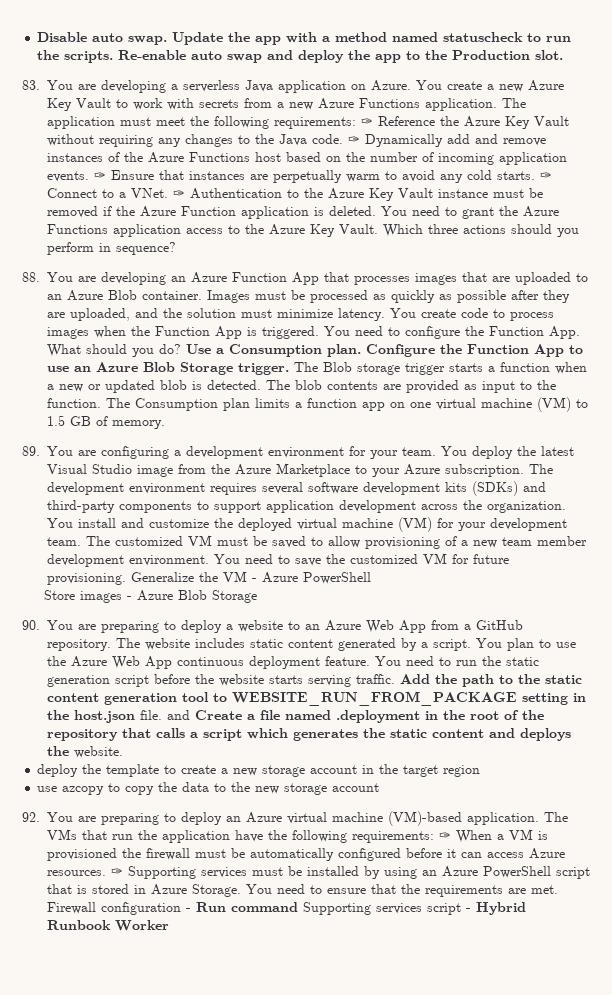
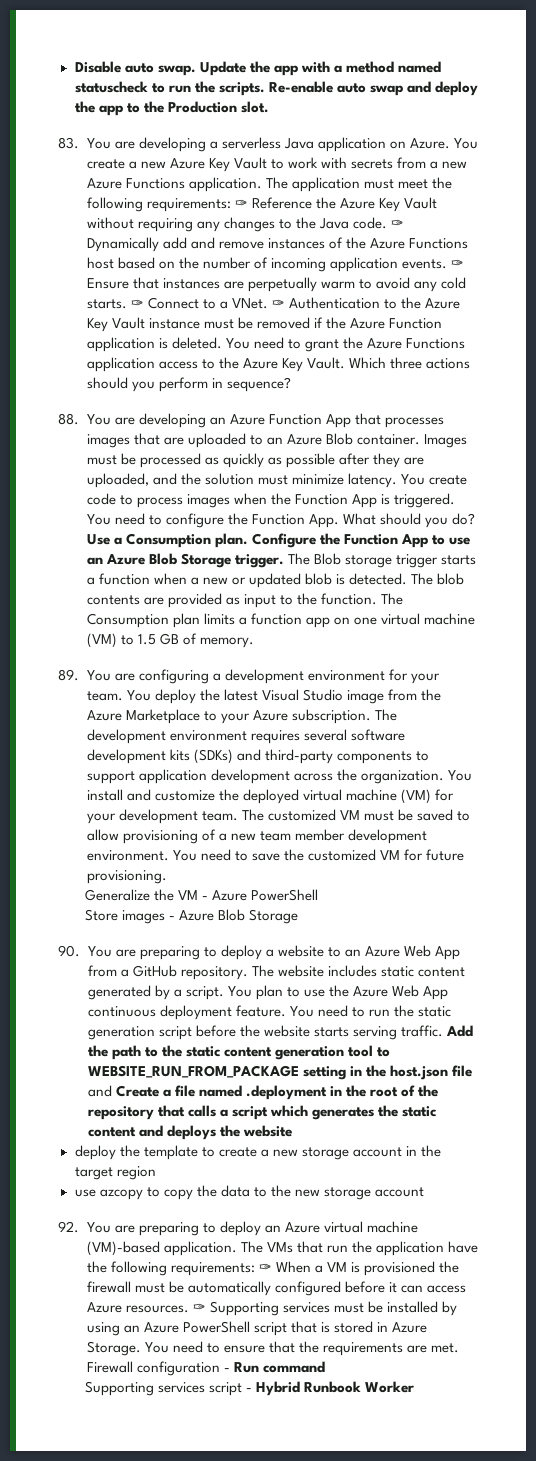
- You need to save the customized VM for future provisioning. Generalize the VM - Azure PowerShell
+ You need to save the customized VM for future provisioning.
+ Generalize the VM - Azure PowerShell
- Add the path to the static content generation tool to WEBSITE_RUN_FROM_PACKAGE setting in the host.json file. and Create a file named .deployment in the root of the repository that calls a script which generates the static content and deploys the website.
+ Add the path to the static content generation tool to WEBSITE_RUN_FROM_PACKAGE setting in the host.json file and Create a file named .deployment in the root of the repository that calls a script which generates the static content and deploys the website
- Firewall configuration - Run command Supporting services script - Hybrid Runbook Worker
+ Firewall configuration - Run command
+ Supporting services script - Hybrid Runbook Worker

